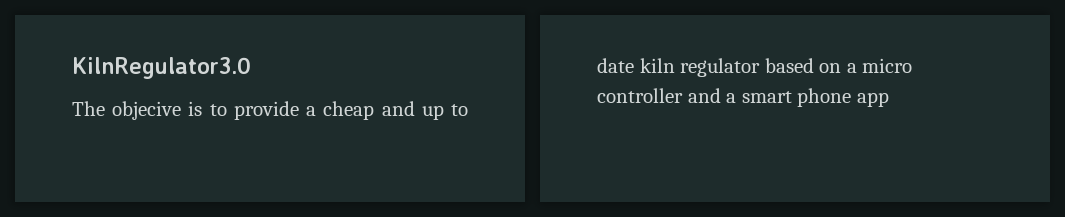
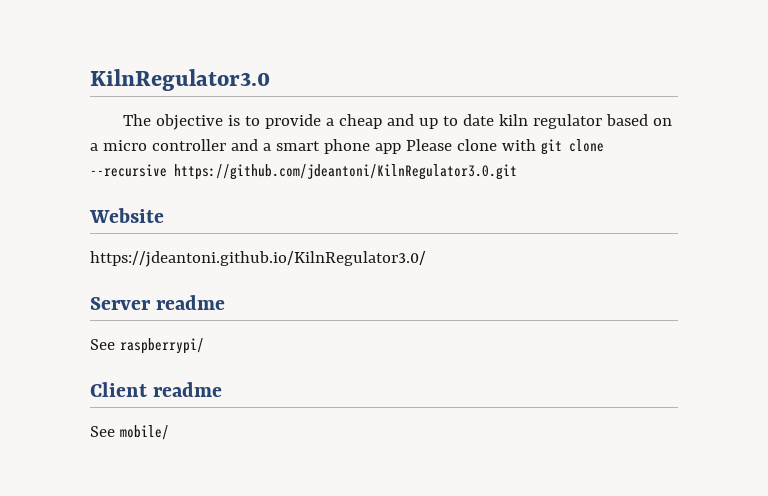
- The objecive is to provide a cheap and up to date kiln regulator based on a micro controller and a smart phone app
+ The objective is to provide a cheap and up to date kiln regulator based on a micro controller and a smart phone app Please clone with git clone --recursive https://github.com/jdeantoni/KilnRegulator3.0.git
+ Website
+ https://jdeantoni.github.io/KilnRegulator3.0/
+ Server readme
+ See raspberrypi/
+ Client readme
+ See mobile/

